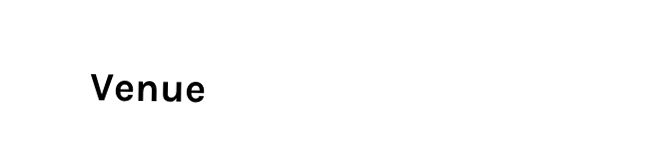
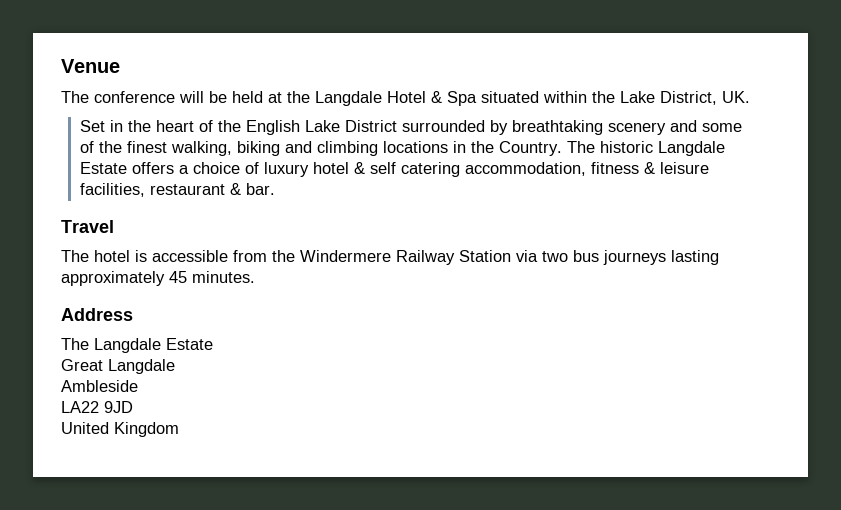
+ The conference will be held at the Langdale Hotel & Spa situated within the Lake District, UK.
+ Set in the heart of the English Lake District surrounded by breathtaking scenery and some of the finest walking, biking and climbing locations in the Country. The historic Langdale Estate offers a choice of luxury hotel & self catering accommodation, fitness & leisure facilities, restaurant & bar.
+ Travel
+ The hotel is accessible from the Windermere Railway Station via two bus journeys lasting approximately 45 minutes.
+ Address
+ The Langdale Estate
+ Great Langdale
+ Ambleside
+ LA22 9JD
+ United Kingdom

